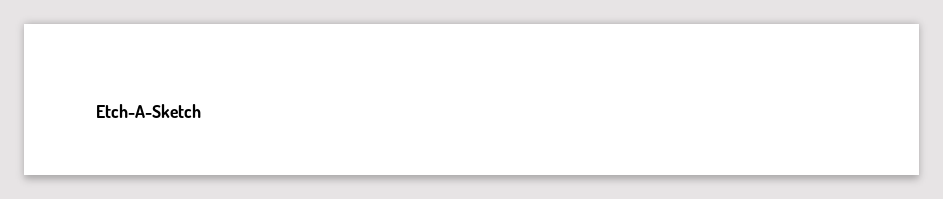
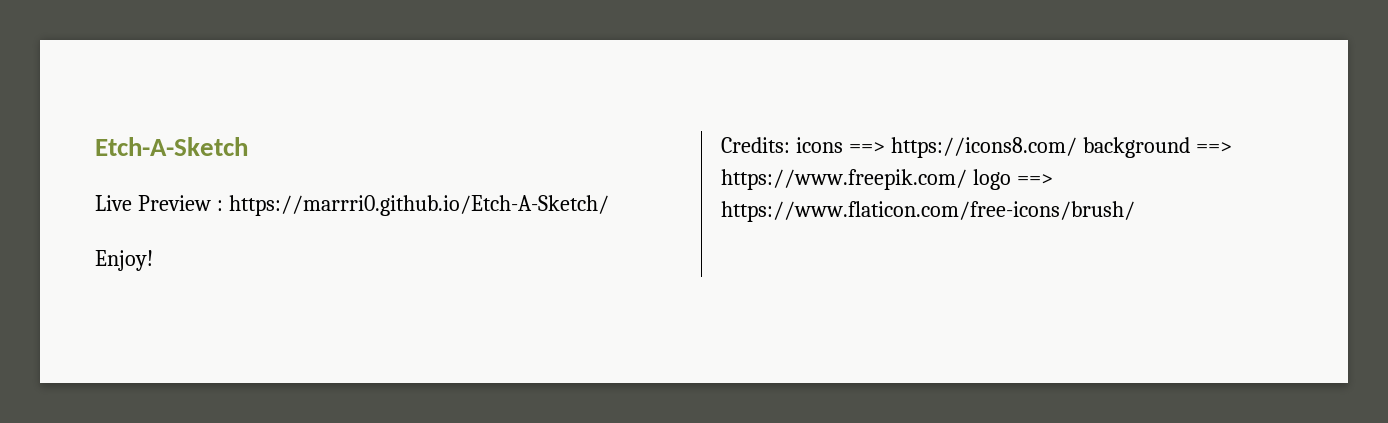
+ Live Preview : https://marrri0.github.io/Etch-A-Sketch/
+ Enjoy!
+ Credits: icons ==> https://icons8.com/ background ==> https://www.freepik.com/ logo ==> https://www.flaticon.com/free-icons/brush/

